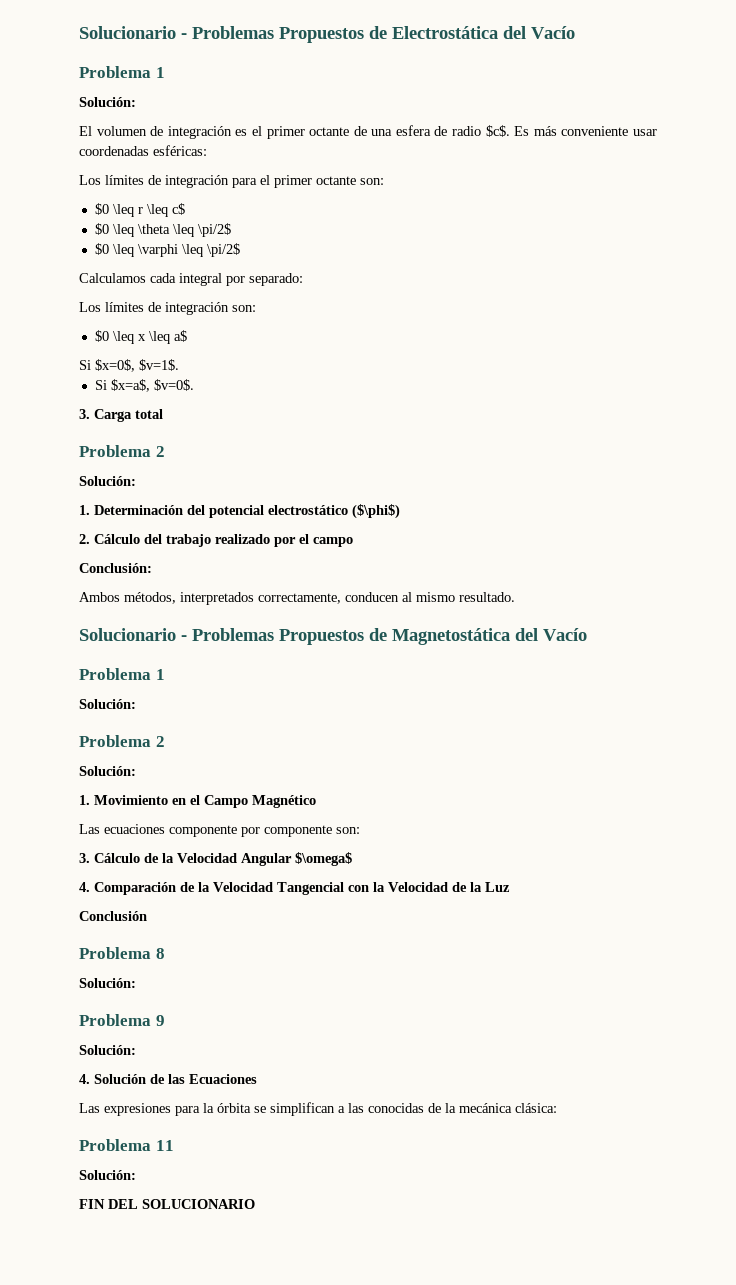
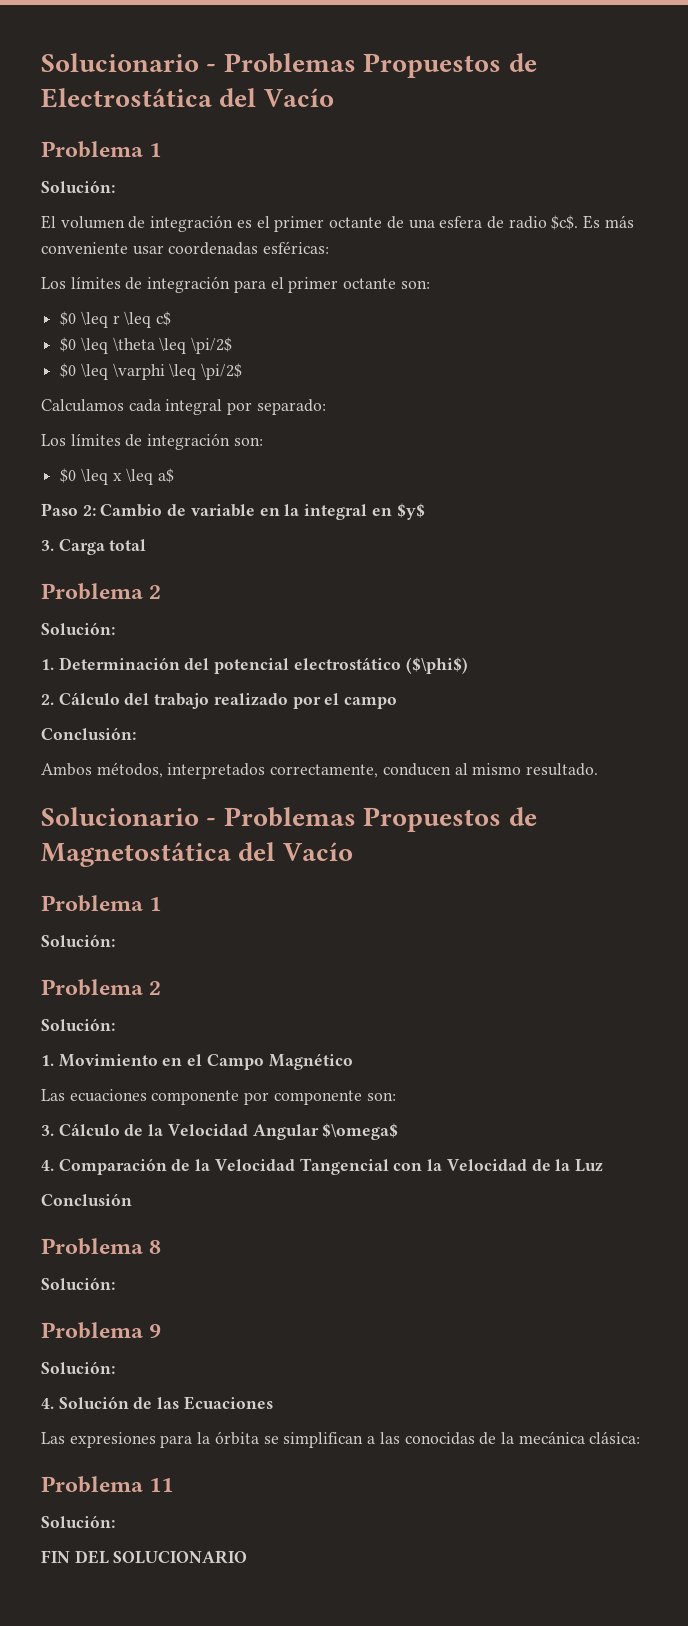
- Si $x=0$, $v=1$.
- Si $x=a$, $v=0$.
+ Paso 2: Cambio de variable en la integral en $y$

